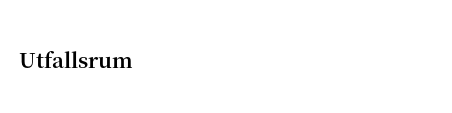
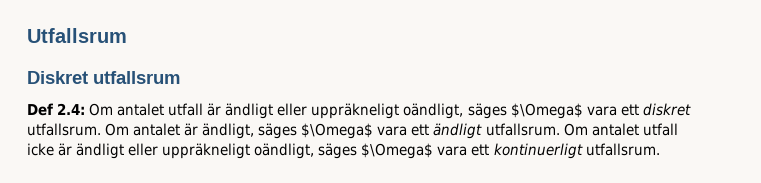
+ Diskret utfallsrum
+ Def 2.4: Om antalet utfall är ändligt eller uppräkneligt oändligt, säges $\Omega$ vara ett diskret utfallsrum. Om antalet är ändligt, säges $\Omega$ vara ett ändligt utfallsrum. Om antalet utfall icke är ändligt eller uppräkneligt oändligt, säges $\Omega$ vara ett kontinuerligt utfallsrum.

